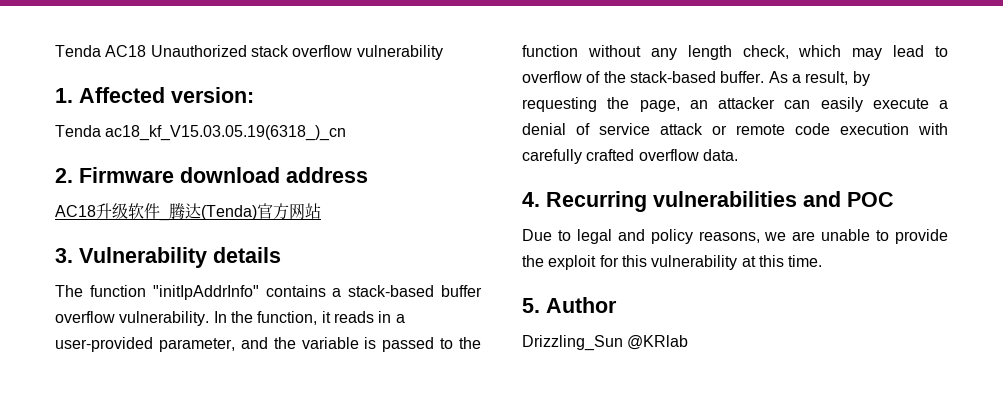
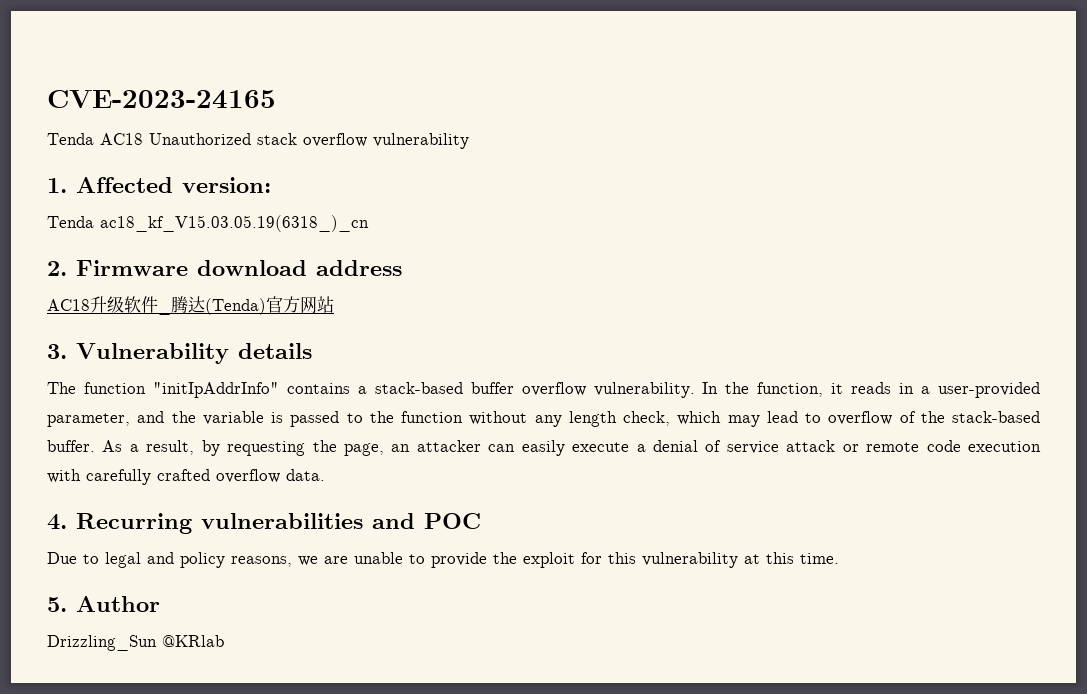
+ CVE-2023-24165

